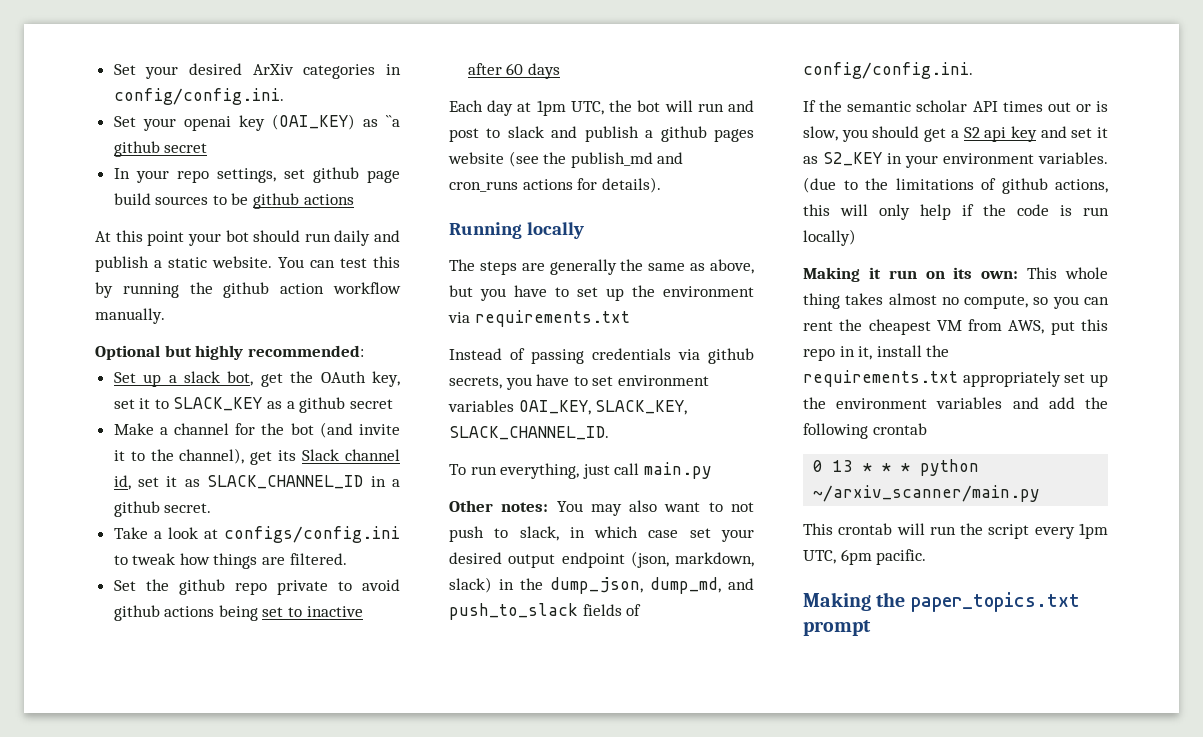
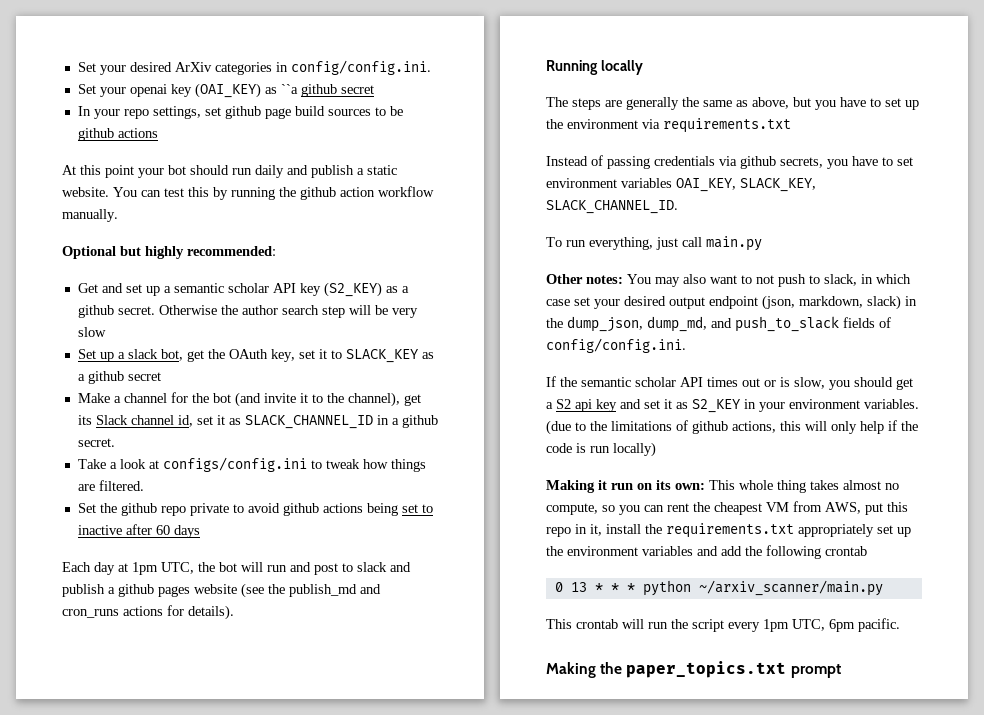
+ Get and set up a semantic scholar API key (S2_KEY) as a github secret. Otherwise the author search step will be very slow

